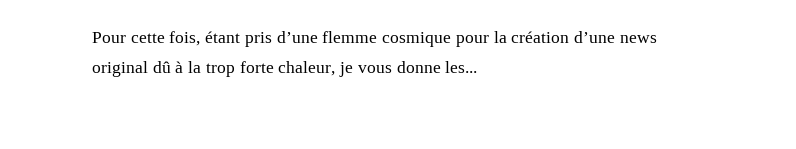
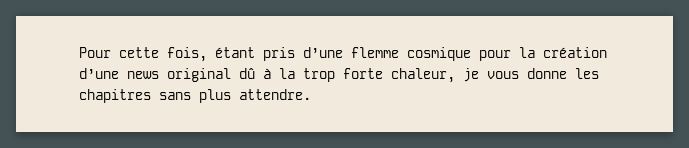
- Pour cette fois, étant pris d’une flemme cosmique pour la création d’une news original dû à la trop forte chaleur, je vous donne les...
+ Pour cette fois, étant pris d’une flemme cosmique pour la création d’une news original dû à la trop forte chaleur, je vous donne les chapitres sans plus attendre.

